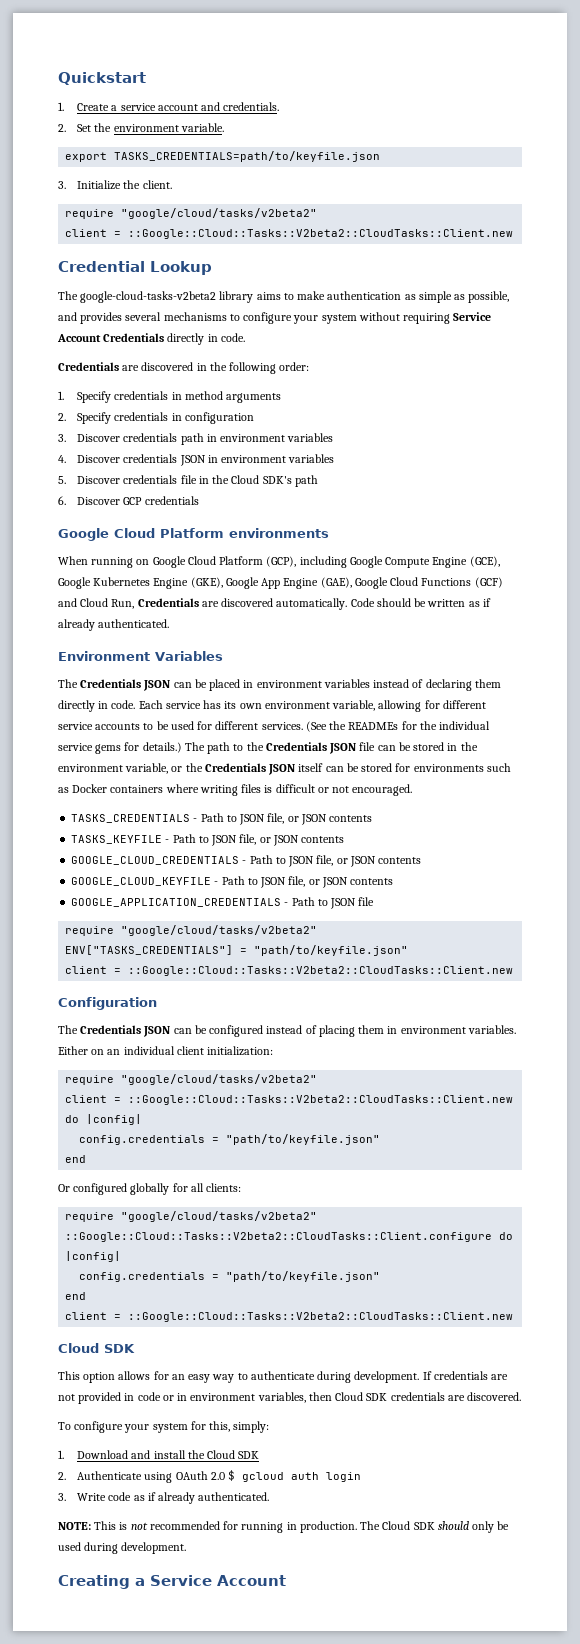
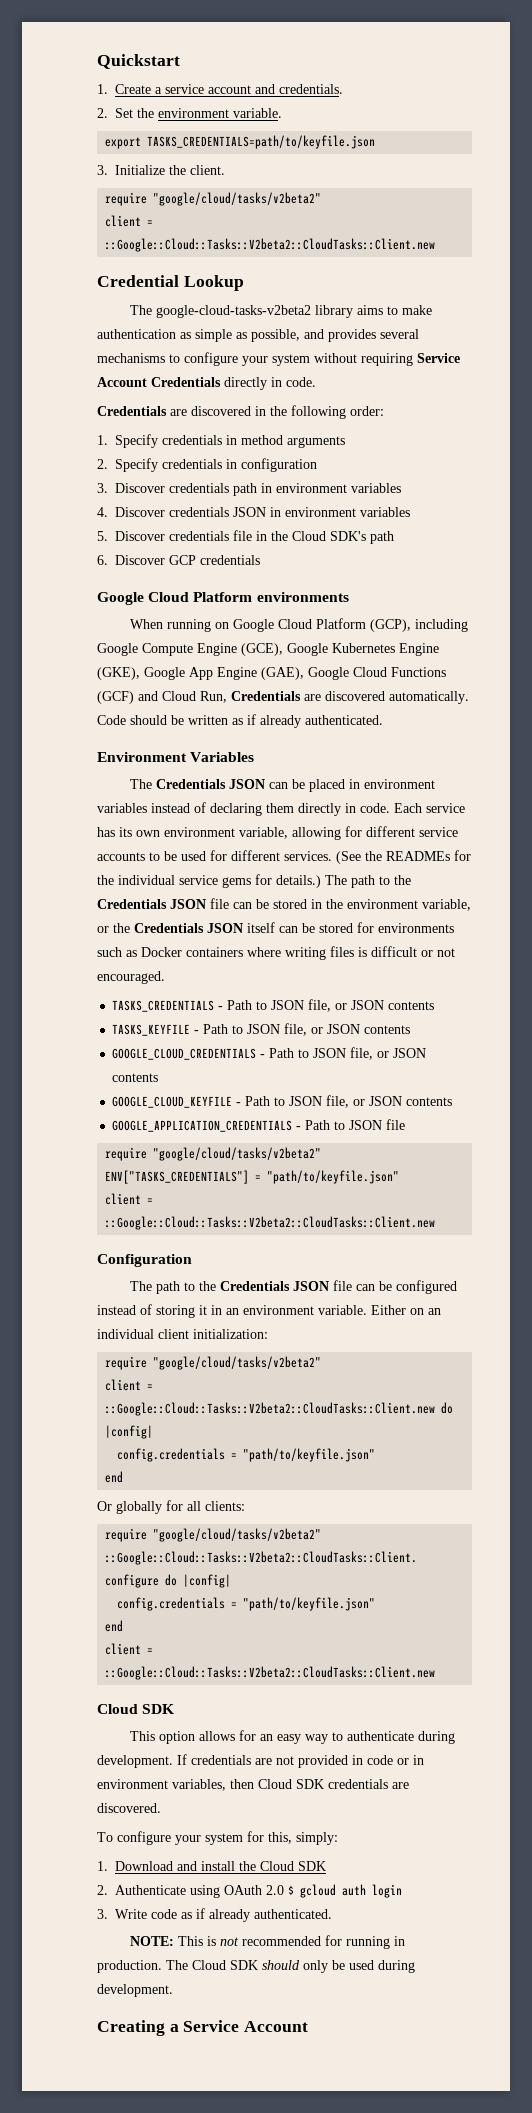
- The Credentials JSON can be configured instead of placing them in environment variables.
+ The path to the Credentials JSON file can be configured instead of storing it in an environment variable.
- Or configured globally for all clients:
+ Or globally for all clients:

